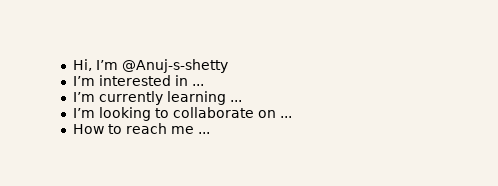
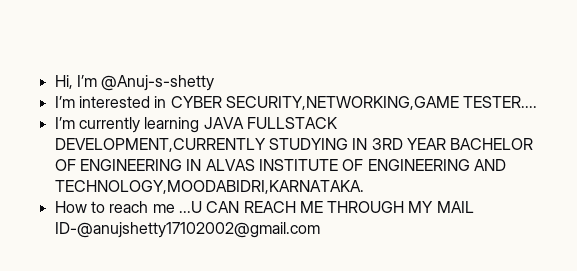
- I’m interested in ...
+ I’m interested in CYBER SECURITY,NETWORKING,GAME TESTER....
- I’m currently learning ...
- I’m looking to collaborate on ...
- How to reach me ...
+ I’m currently learning JAVA FULLSTACK DEVELOPMENT,CURRENTLY STUDYING IN 3RD YEAR BACHELOR OF ENGINEERING IN ALVAS INSTITUTE OF ENGINEERING AND TECHNOLOGY,MOODABIDRI,KARNATAKA.
+ How to reach me ...U CAN REACH ME THROUGH MY MAIL ID-@anujshetty17102002@gmail.com

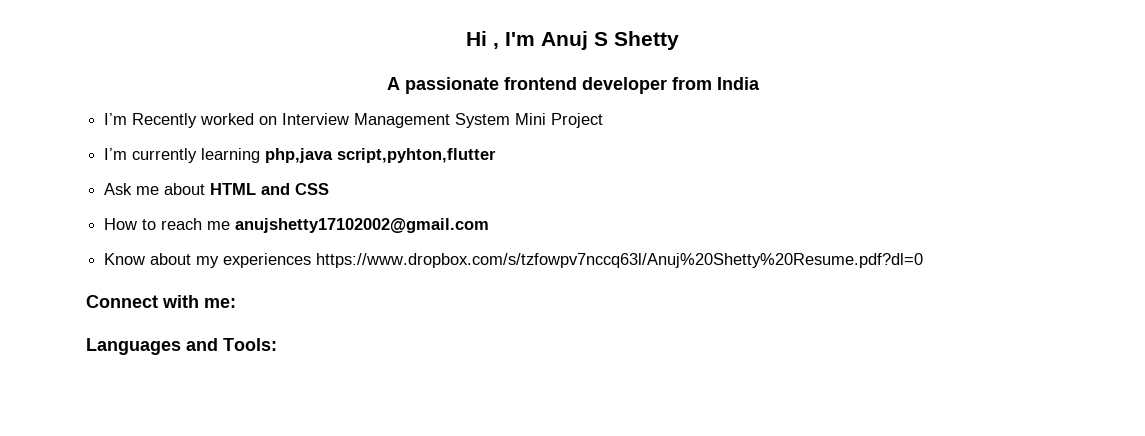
- Hi, I’m @Anuj-s-shetty
- I’m interested in CYBER SECURITY,NETWORKING,GAME TESTER....
- I’m currently learning JAVA FULLSTACK DEVELOPMENT,CURRENTLY STUDYING IN 3RD YEAR BACHELOR OF ENGINEERING IN ALVAS INSTITUTE OF ENGINEERING AND TECHNOLOGY,MOODABIDRI,KARNATAKA.
- How to reach me ...U CAN REACH ME THROUGH MY MAIL ID-@anujshetty17102002@gmail.com
+ Hi , I'm Anuj S Shetty
+ A passionate frontend developer from India
+ I’m Recently worked on Interview Management System Mini Project
+ I’m currently learning php,java script,pyhton,flutter
+ Ask me about HTML and CSS
+ How to reach me anujshetty17102002@gmail.com
+ Know about my experiences https://www.dropbox.com/s/tzfowpv7nccq63l/Anuj%20Shetty%20Resume.pdf?dl=0
+ Connect with me:
+ Languages and Tools:

